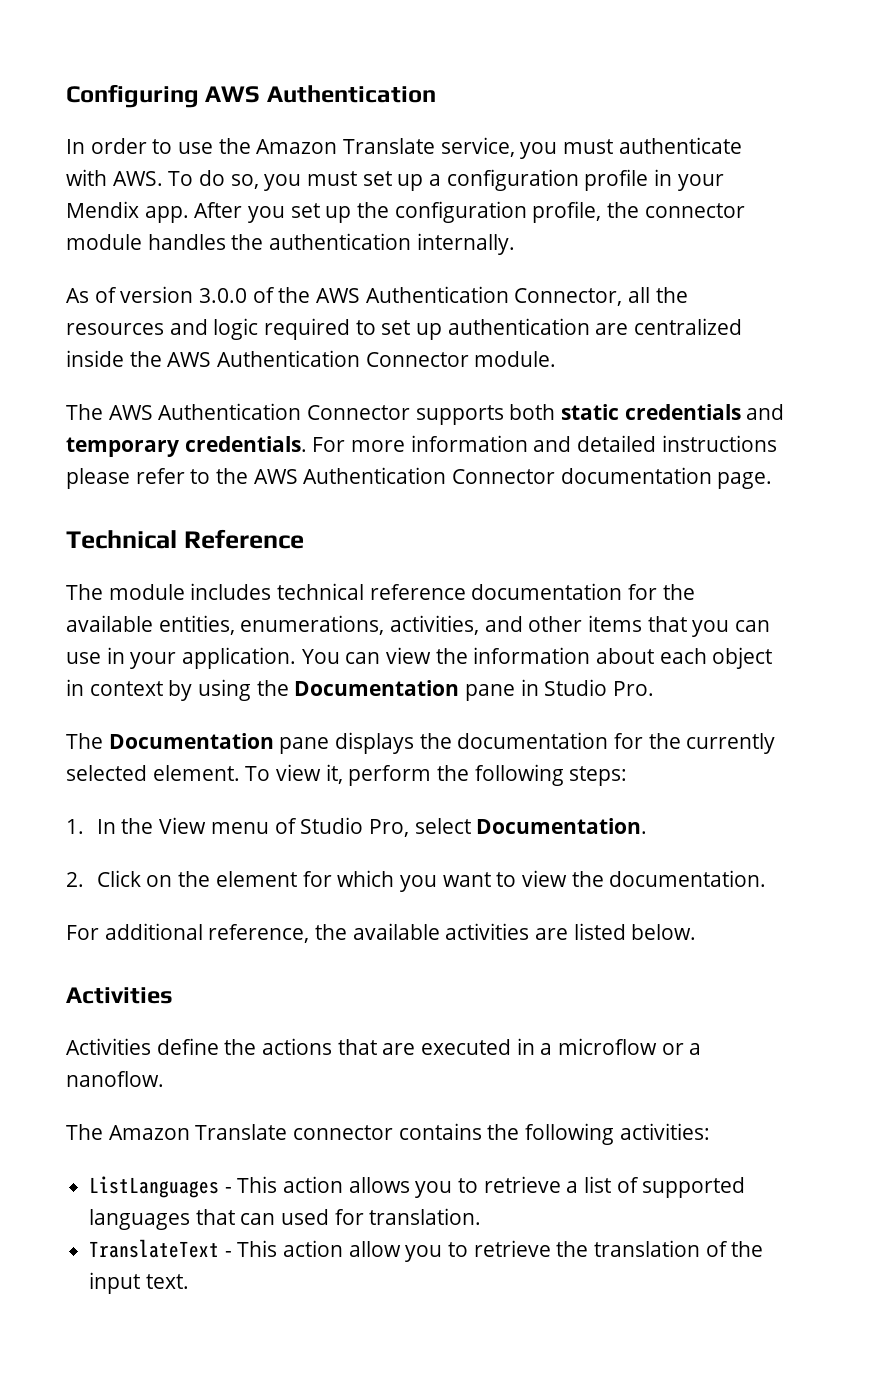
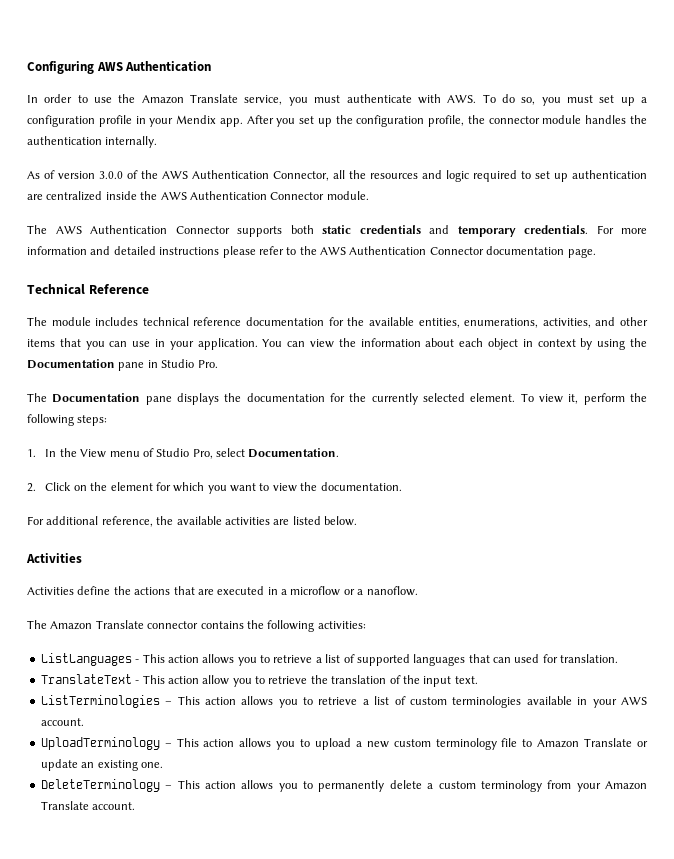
+ ListTerminologies – This action allows you to retrieve a list of custom terminologies available in your AWS account.
+ UploadTerminology – This action allows you to upload a new custom terminology file to Amazon Translate or update an existing one.
+ DeleteTerminology – This action allows you to permanently delete a custom terminology from your Amazon Translate account.

